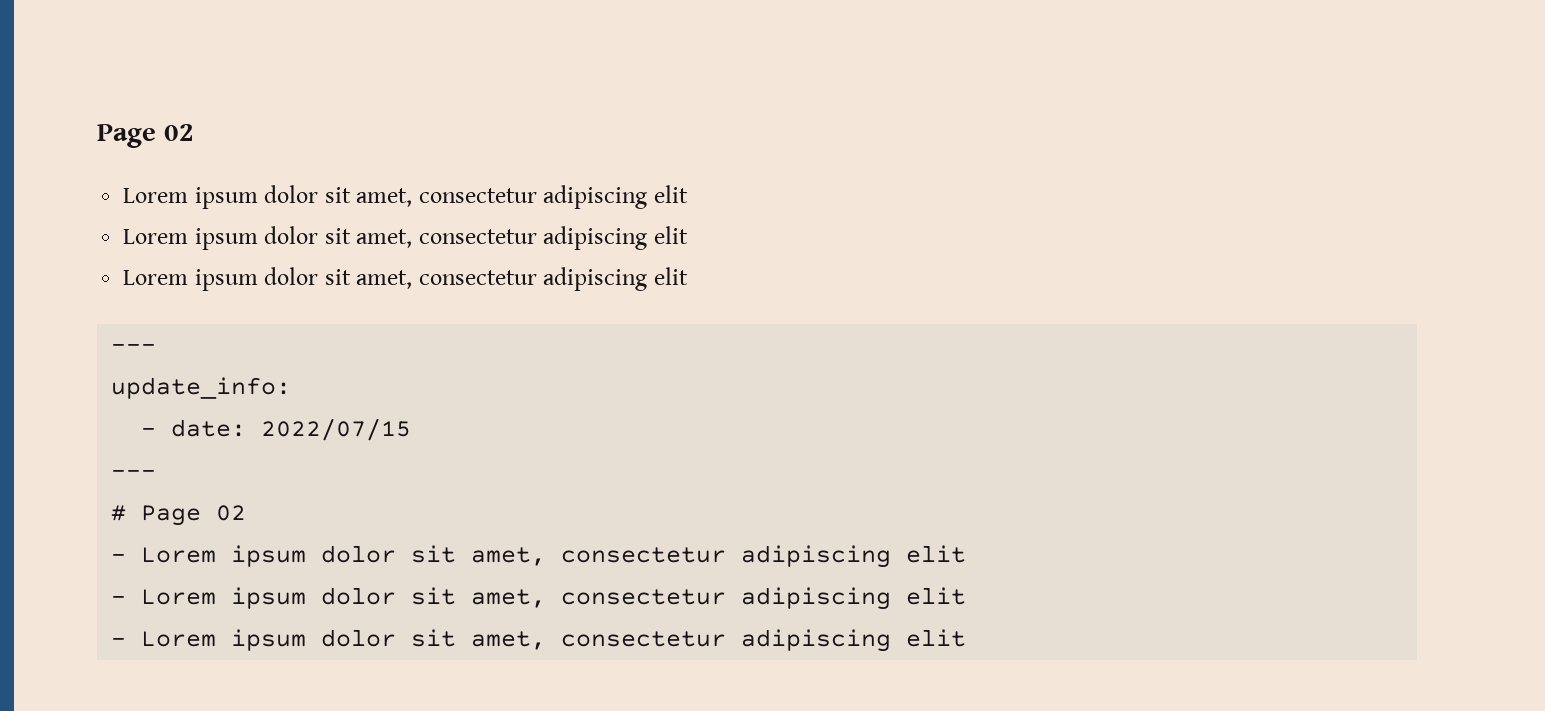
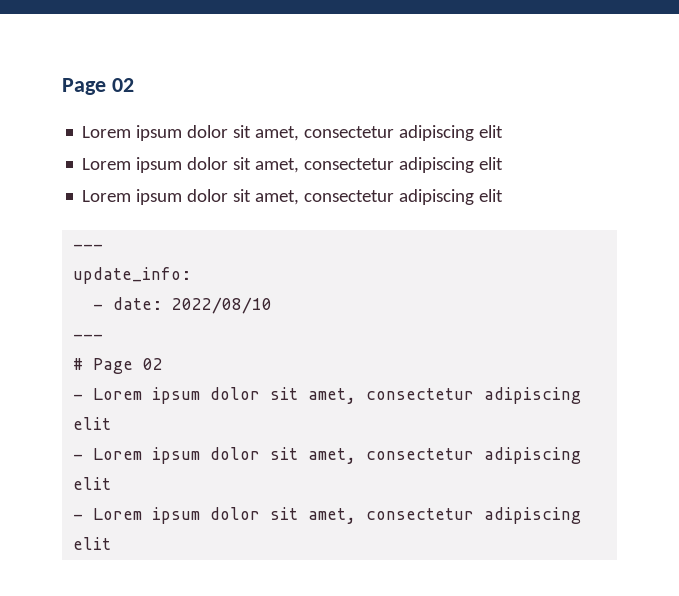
- - date: 2022/07/15
+ - date: 2022/08/10

